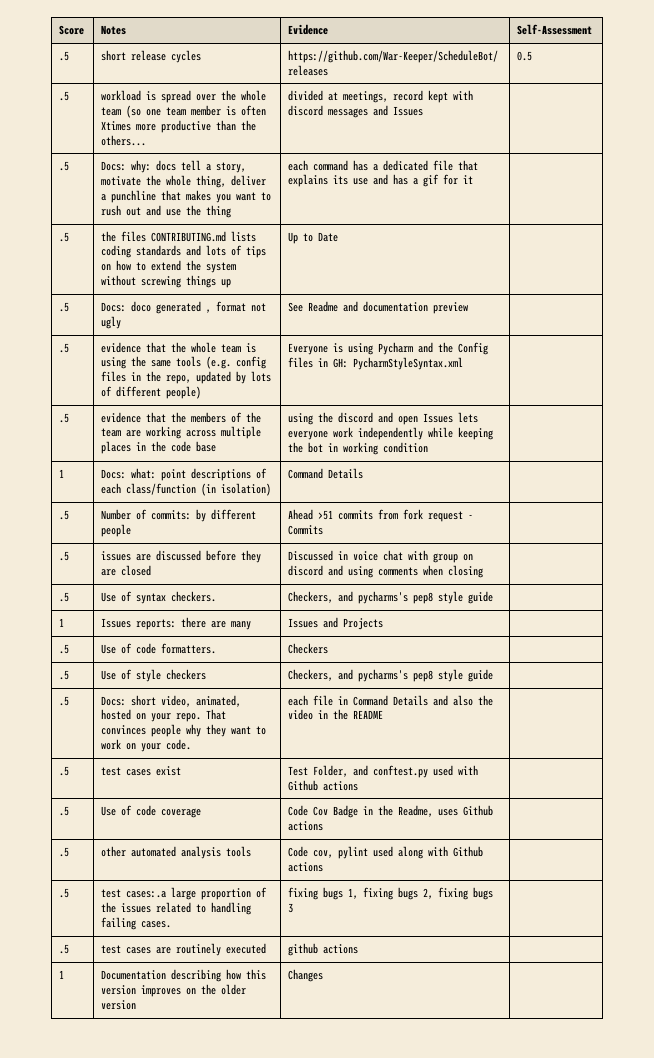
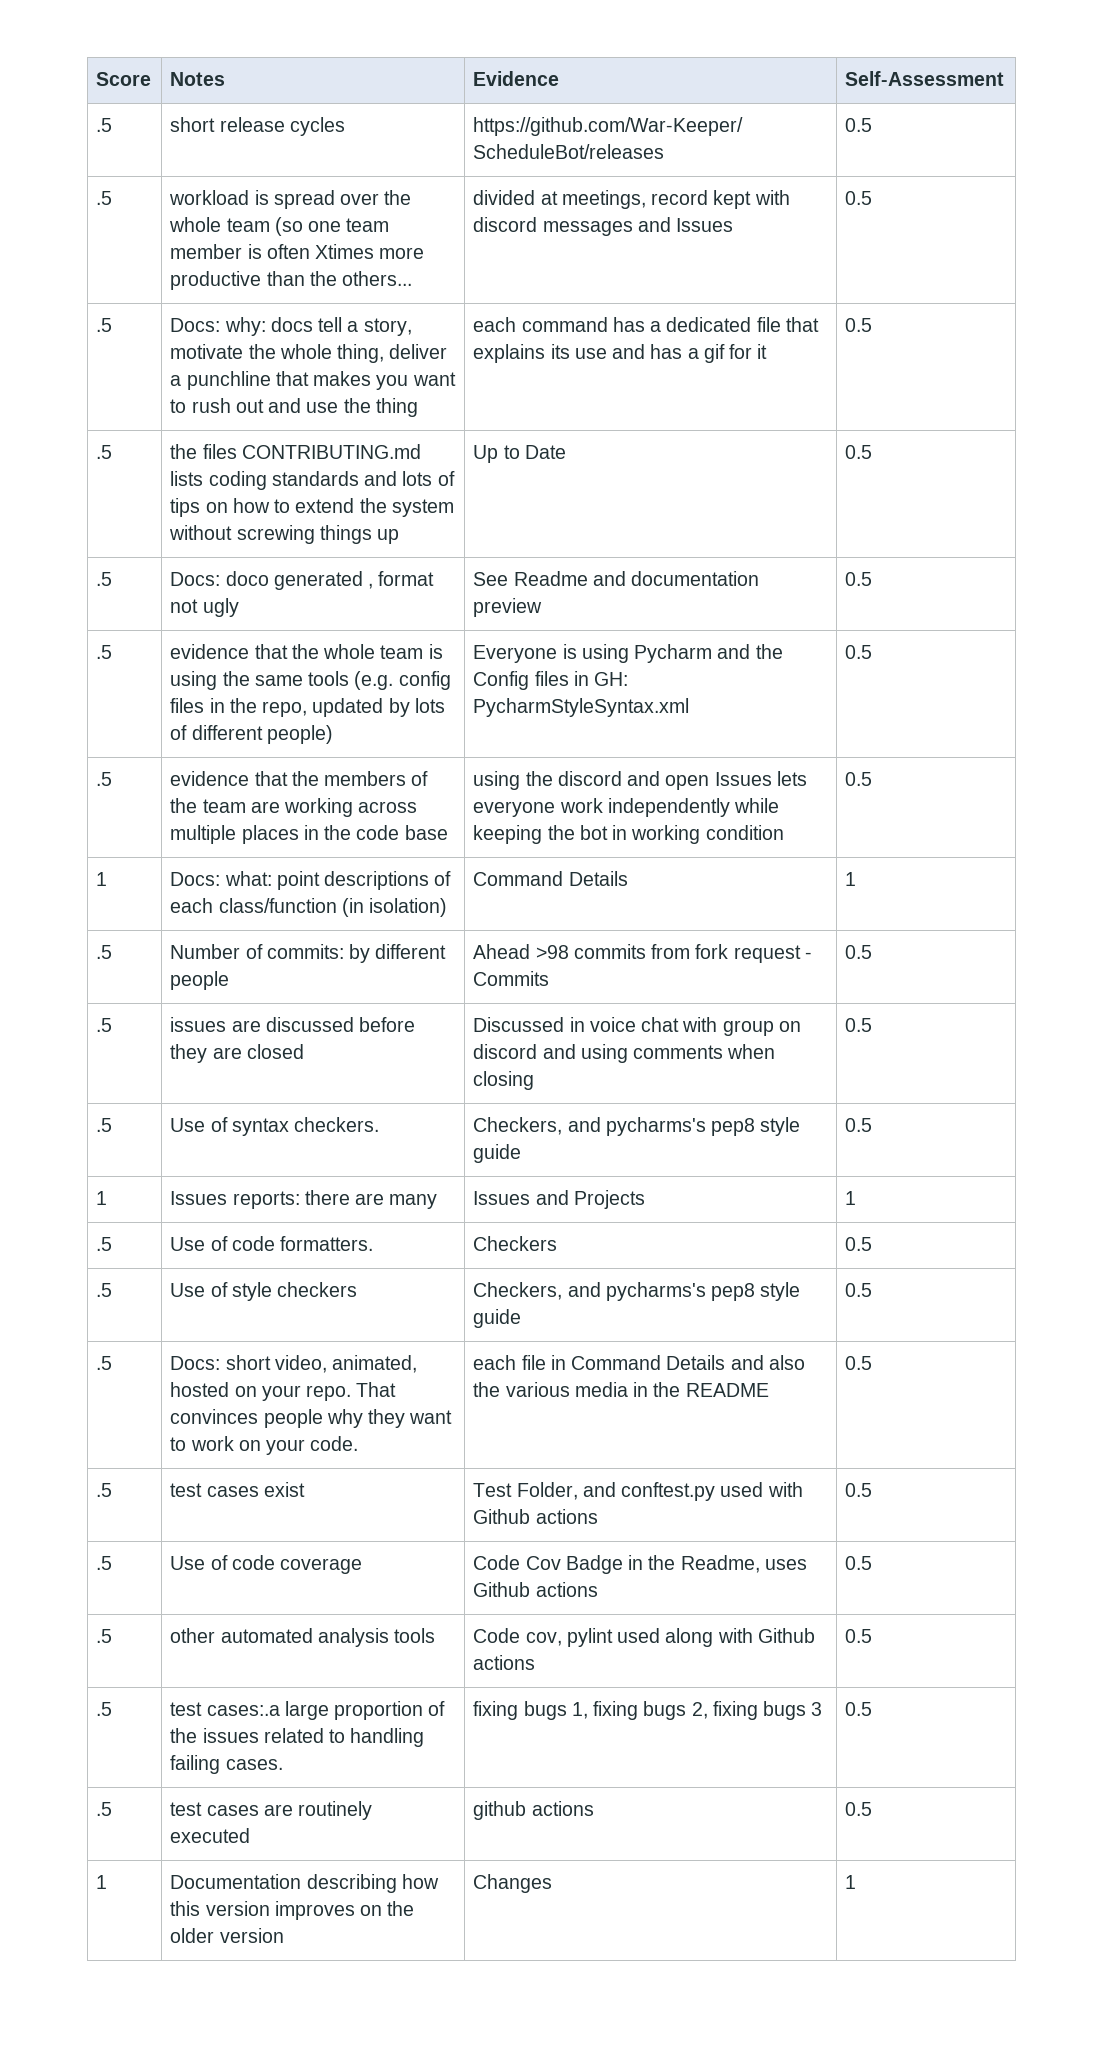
- .5 | workload is spread over the whole team (so one team member is often Xtimes more productive than the others... | divided at meetings, record kept with discord messages and Issues |
+ .5 | workload is spread over the whole team (so one team member is often Xtimes more productive than the others... | divided at meetings, record kept with discord messages and Issues | 0.5
- each command has a dedicated file that explains its use and has a gif for it
+ each command has a dedicated file that explains its use and has a gif for it | 0.5
- .5 | the files CONTRIBUTING.md lists coding standards and lots of tips on how to extend the system without screwing things up | Up to Date |
+ .5 | the files CONTRIBUTING.md lists coding standards and lots of tips on how to extend the system without screwing things up | Up to Date | 0.5
- .5 | Docs: doco generated , format not ugly | See Readme and documentation preview |
+ .5 | Docs: doco generated , format not ugly | See Readme and documentation preview | 0.5
- .5 | evidence that the whole team is using the same tools (e.g. config files in the repo, updated by lots of different people) | Everyone is using Pycharm and the Config files in GH: PycharmStyleSyntax.xml |
+ .5 | evidence that the whole team is using the same tools (e.g. config files in the repo, updated by lots of different people) | Everyone is using Pycharm and the Config files in GH: PycharmStyleSyntax.xml | 0.5
- .5 | evidence that the members of the team are working across multiple places in the code base | using the discord and open Issues lets everyone work independently while keeping the bot in working condition |
+ .5 | evidence that the members of the team are working across multiple places in the code base | using the discord and open Issues lets everyone work independently while keeping the bot in working condition | 0.5
- 1 | Docs: what: point descriptions of each class/function (in isolation) | Command Details |
+ 1 | Docs: what: point descriptions of each class/function (in isolation) | Command Details | 1
- .5 | Number of commits: by different people | Ahead >51 commits from fork request - Commits |
+ .5 | Number of commits: by different people | Ahead >98 commits from fork request - Commits | 0.5
- .5 | issues are discussed before they are closed | Discussed in voice chat with group on discord and using comments when closing |
+ .5 | issues are discussed before they are closed | Discussed in voice chat with group on discord and using comments when closing | 0.5
- .5 | Use of syntax checkers. | Checkers, and pycharms's pep8 style guide |
+ .5 | Use of syntax checkers. | Checkers, and pycharms's pep8 style guide | 0.5
- 1 | Issues reports: there are many | Issues and Projects |
+ 1 | Issues reports: there are many | Issues and Projects | 1
- .5 | Use of code formatters. | Checkers |
+ .5 | Use of code formatters. | Checkers | 0.5
- .5 | Use of style checkers | Checkers, and pycharms's pep8 style guide |
+ .5 | Use of style checkers | Checkers, and pycharms's pep8 style guide | 0.5
- .5 | Docs: short video, animated, hosted on your repo. That convinces people why they want to work on your code. | each file in Command Details and also the video in the README |
+ .5 | Docs: short video, animated, hosted on your repo. That convinces people why they want to work on your code. | each file in Command Details and also the various media in the README | 0.5
- .5 | test cases exist | Test Folder, and conftest.py used with Github actions |
+ .5 | test cases exist | Test Folder, and conftest.py used with Github actions | 0.5
- .5 | Use of code coverage | Code Cov Badge in the Readme, uses Github actions |
+ .5 | Use of code coverage | Code Cov Badge in the Readme, uses Github actions | 0.5
- .5 | other automated analysis tools | Code cov, pylint used along with Github actions |
+ .5 | other automated analysis tools | Code cov, pylint used along with Github actions | 0.5
- .5 | test cases:.a large proportion of the issues related to handling failing cases. | fixing bugs 1, fixing bugs 2, fixing bugs 3 |
+ .5 | test cases:.a large proportion of the issues related to handling failing cases. | fixing bugs 1, fixing bugs 2, fixing bugs 3 | 0.5
- .5 | test cases are routinely executed | github actions |
+ .5 | test cases are routinely executed | github actions | 0.5
- 1 | Documentation describing how this version improves on the older version | Changes |
+ 1 | Documentation describing how this version improves on the older version | Changes | 1

